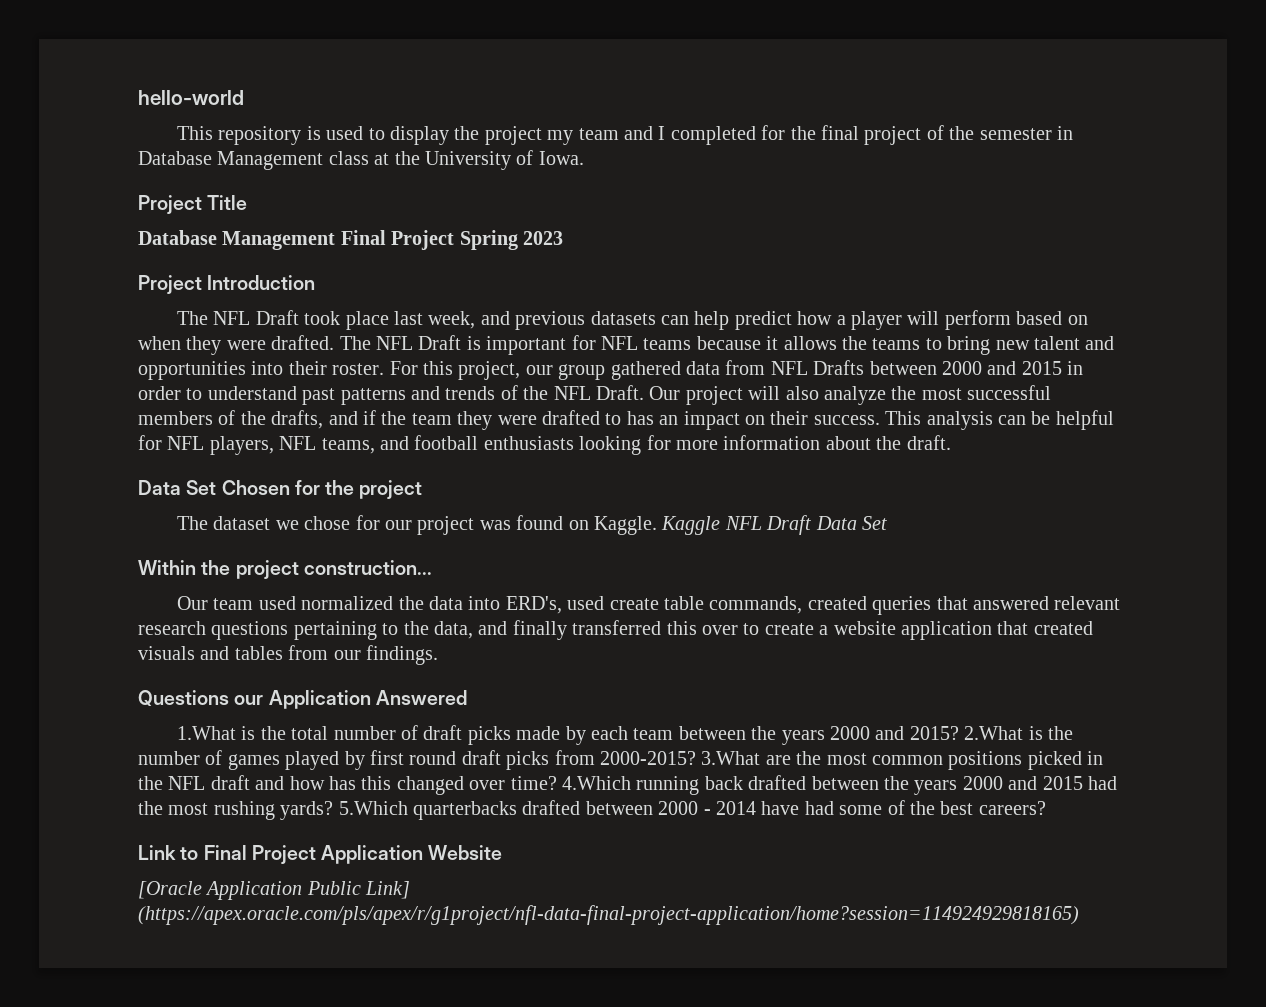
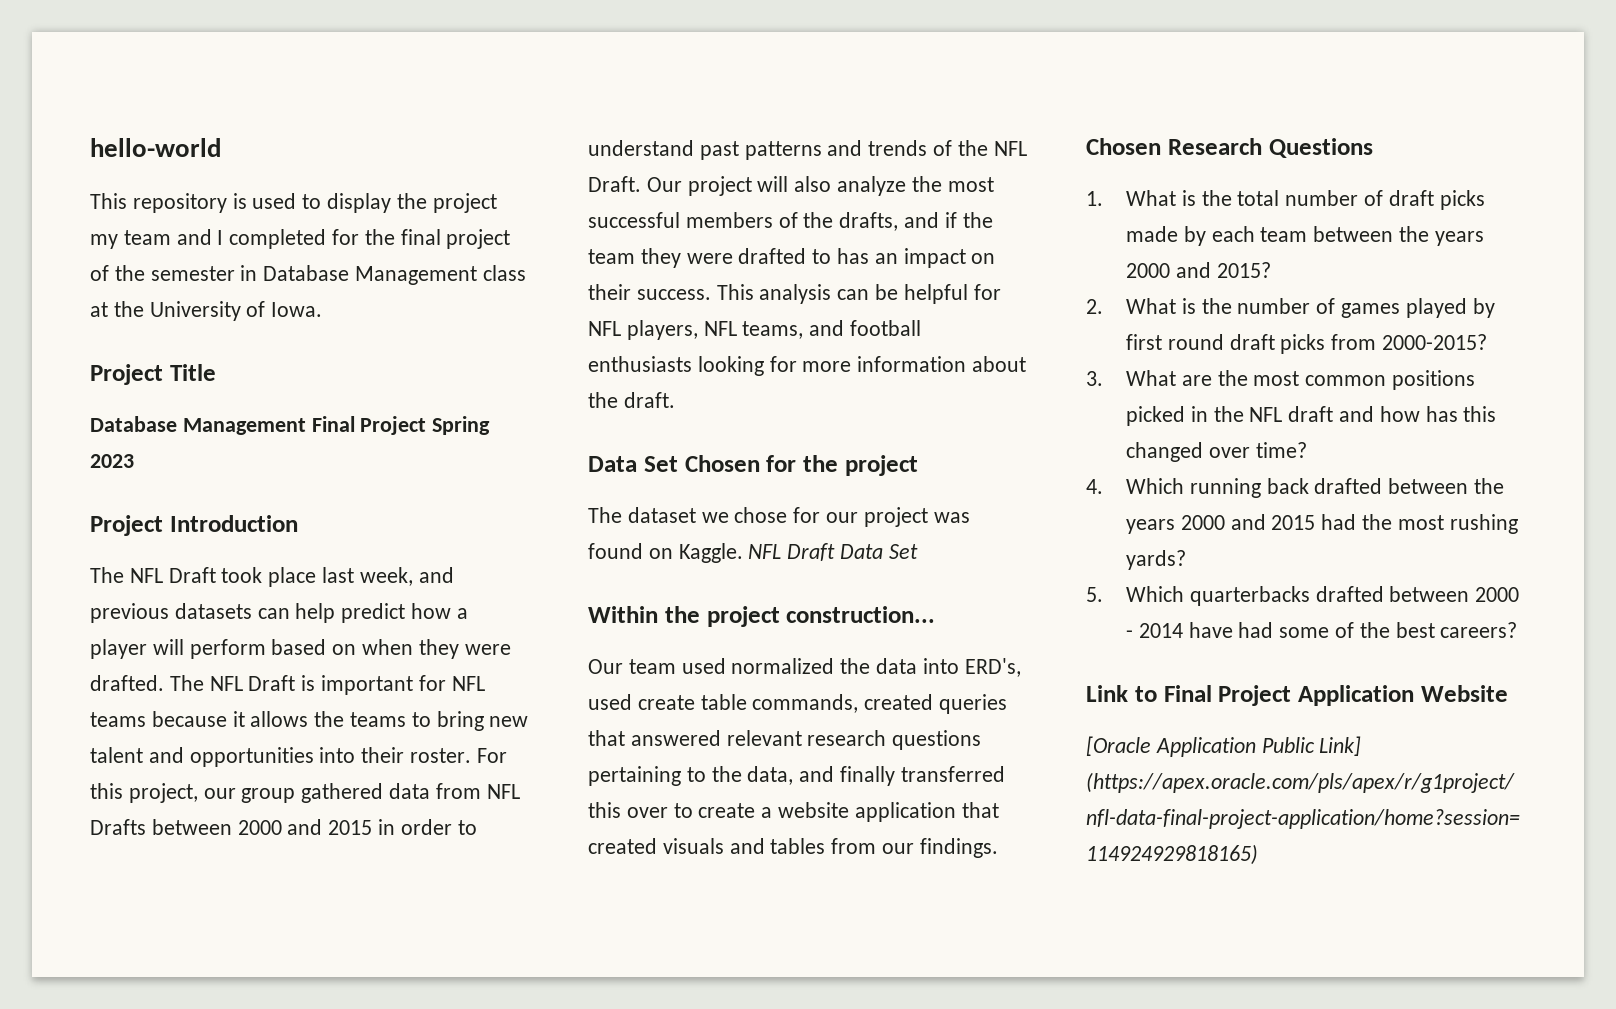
- Kaggle NFL Draft Data Set
+ NFL Draft Data Set
- Questions our Application Answered
- 1.What is the total number of draft picks made by each team between the years 2000 and 2015? 2.What is the number of games played by first round draft picks from 2000-2015? 3.What are the most common positions picked in the NFL draft and how has this changed over time? 4.Which running back drafted between the years 2000 and 2015 had the most rushing yards? 5.Which quarterbacks drafted between 2000 - 2014 have had some of the best careers?
+ Chosen Research Questions
+ 1. What is the total number of draft picks made by each team between the years 2000 and 2015?
+ 2. What is the number of games played by first round draft picks from 2000-2015?
+ 3. What are the most common positions picked in the NFL draft and how has this changed over time?
+ 4. Which running back drafted between the years 2000 and 2015 had the most rushing yards?
+ 5. Which quarterbacks drafted between 2000 - 2014 have had some of the best careers?

